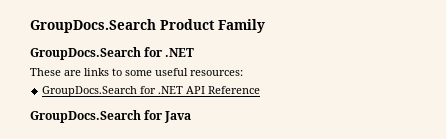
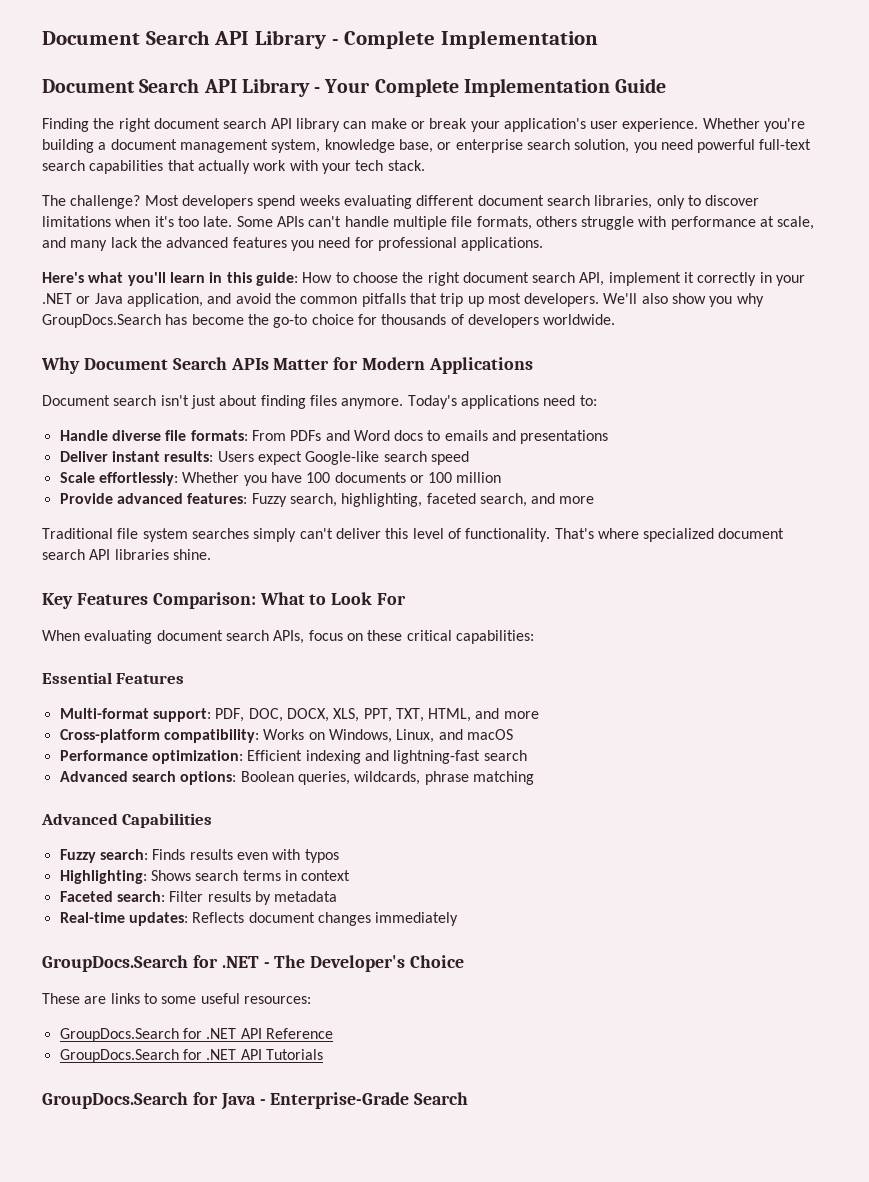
- GroupDocs.Search Product Family
- GroupDocs.Search for .NET
+ Document Search API Library - Complete Implementation
+ Document Search API Library - Your Complete Implementation Guide
+ Finding the right document search API library can make or break your application's user experience. Whether you're building a document management system, knowledge base, or enterprise search solution, you need powerful full-text search capabilities that actually work with your tech stack.
+ The challenge? Most developers spend weeks evaluating different document search libraries, only to discover limitations when it's too late. Some APIs can't handle multiple file formats, others struggle with performance at scale, and many lack the advanced features you need for professional applications.
+ Here's what you'll learn in this guide: How to choose the right document search API, implement it correctly in your .NET or Java application, and avoid the common pitfalls that trip up most developers. We'll also show you why GroupDocs.Search has become the go-to choice for thousands of developers worldwide.
+ Why Document Search APIs Matter for Modern Applications
+ Document search isn't just about finding files anymore. Today's applications need to:
+ Handle diverse file formats: From PDFs and Word docs to emails and presentations
+ Deliver instant results: Users expect Google-like search speed
+ Scale effortlessly: Whether you have 100 documents or 100 million
+ Provide advanced features: Fuzzy search, highlighting, faceted search, and more
+ Traditional file system searches simply can't deliver this level of functionality. That's where specialized document search API libraries shine.
+ Key Features Comparison: What to Look For
+ When evaluating document search APIs, focus on these critical capabilities:
+ Essential Features
+ Multi-format support: PDF, DOC, DOCX, XLS, PPT, TXT, HTML, and more
+ Cross-platform compatibility: Works on Windows, Linux, and macOS
+ Performance optimization: Efficient indexing and lightning-fast search
+ Advanced search options: Boolean queries, wildcards, phrase matching
+ Advanced Capabilities
+ Fuzzy search: Finds results even with typos
+ Highlighting: Shows search terms in context
+ Faceted search: Filter results by metadata
+ Real-time updates: Reflects document changes immediately
+ GroupDocs.Search for .NET - The Developer's Choice
+ GroupDocs.Search for .NET API Tutorials
- GroupDocs.Search for Java
+ GroupDocs.Search for Java - Enterprise-Grade Search

